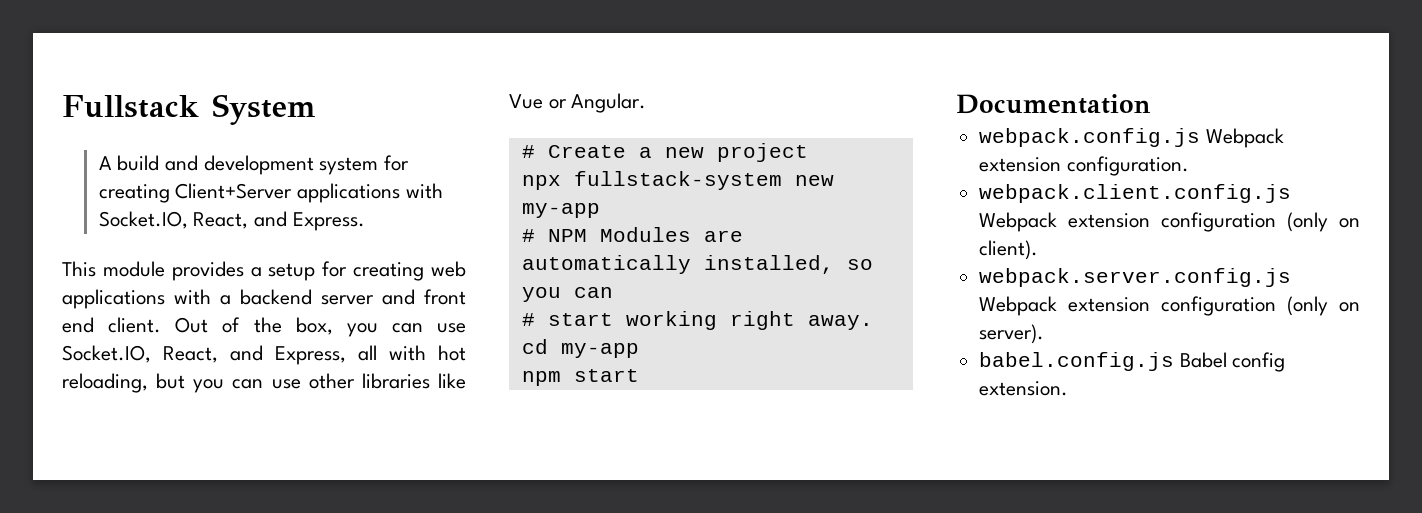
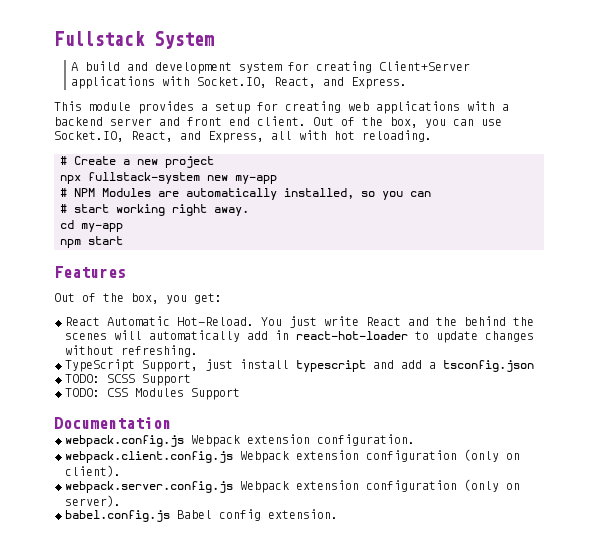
- Out of the box, you can use Socket.IO, React, and Express, all with hot reloading, but you can use other libraries like Vue or Angular.
+ Out of the box, you can use Socket.IO, React, and Express, all with hot reloading.
+ Features
+ Out of the box, you get:
+ React Automatic Hot-Reload. You just write React and the behind the scenes will automatically add in react-hot-loader to update changes without refreshing.
+ TypeScript Support, just install typescript and add a tsconfig.json
+ TODO: SCSS Support
+ TODO: CSS Modules Support

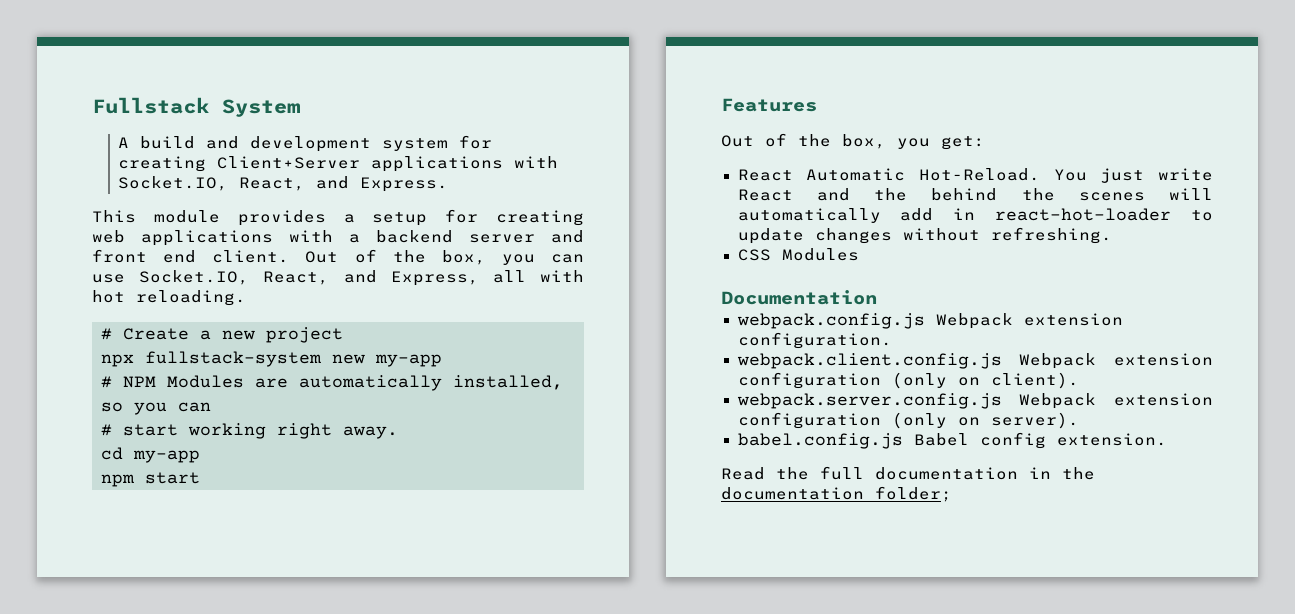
- TypeScript Support, just install typescript and add a tsconfig.json
- TODO: SCSS Support
- TODO: CSS Modules Support
+ CSS Modules
+ Read the full documentation in the documentation folder;

